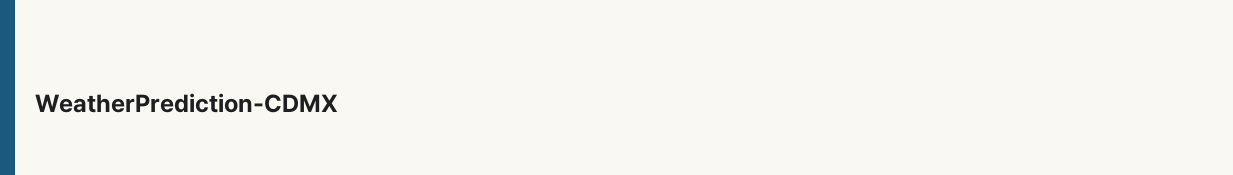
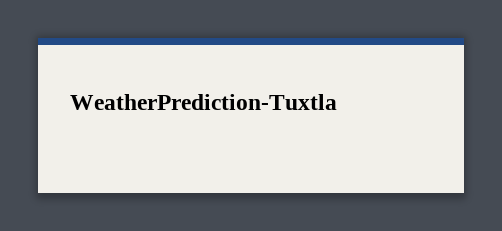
- WeatherPrediction-CDMX
+ WeatherPrediction-Tuxtla

